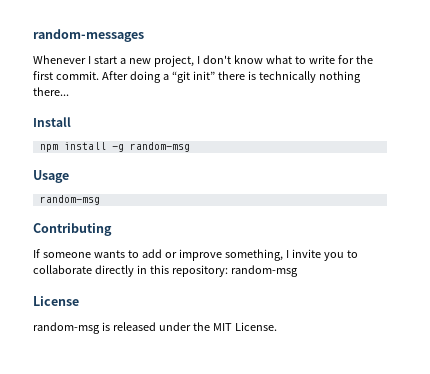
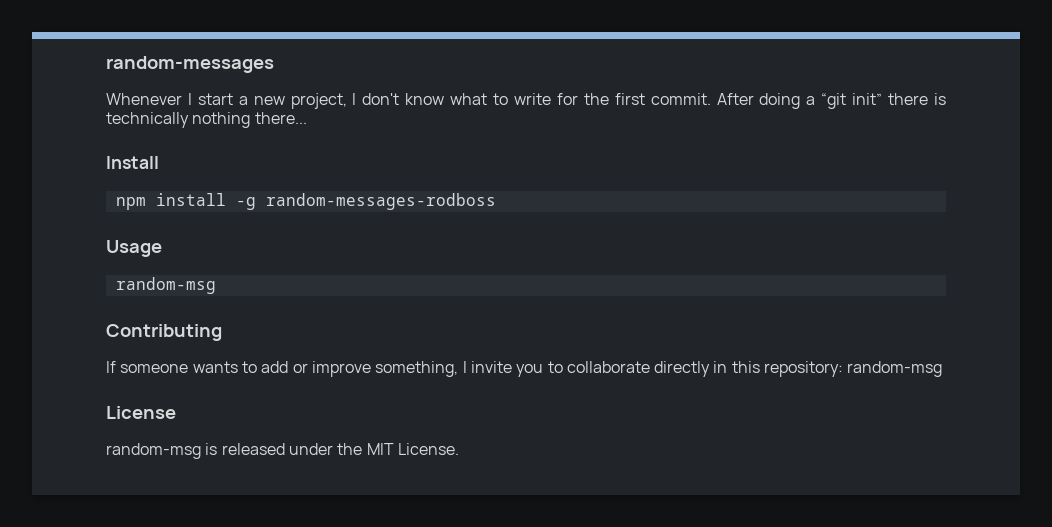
- npm install -g random-msg
+ npm install -g random-messages-rodboss

